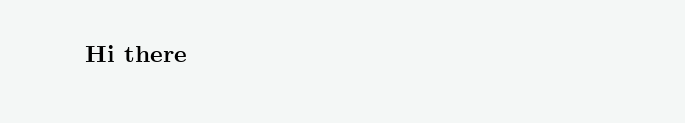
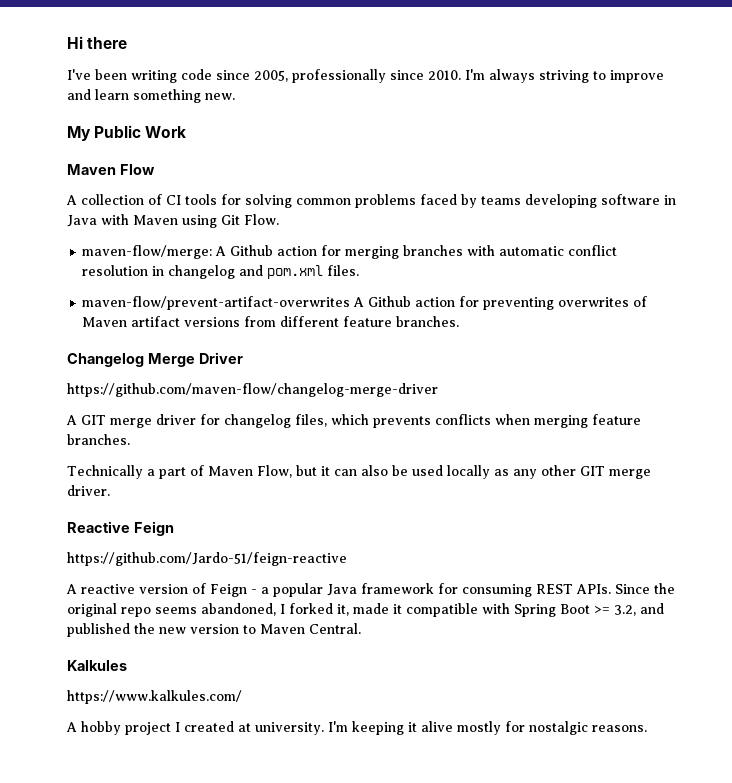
+ I've been writing code since 2005, professionally since 2010. I'm always striving to improve and learn something new.
+ My Public Work
+ Maven Flow
+ A collection of CI tools for solving common problems faced by teams developing software in Java with Maven using Git Flow.
+ maven-flow/merge: A Github action for merging branches with automatic conflict resolution in changelog and pom.xml files.
+ maven-flow/prevent-artifact-overwrites A Github action for preventing overwrites of Maven artifact versions from different feature branches.
+ Changelog Merge Driver
+ https://github.com/maven-flow/changelog-merge-driver
+ A GIT merge driver for changelog files, which prevents conflicts when merging feature branches.
+ Technically a part of Maven Flow, but it can also be used locally as any other GIT merge driver.
+ Reactive Feign
+ https://github.com/Jardo-51/feign-reactive
+ A reactive version of Feign - a popular Java framework for consuming REST APIs. Since the original repo seems abandoned, I forked it, made it compatible with Spring Boot >= 3.2, and published the new version to Maven Central.
+ Kalkules
+ https://www.kalkules.com/
+ A hobby project I created at university. I'm keeping it alive mostly for nostalgic reasons.

